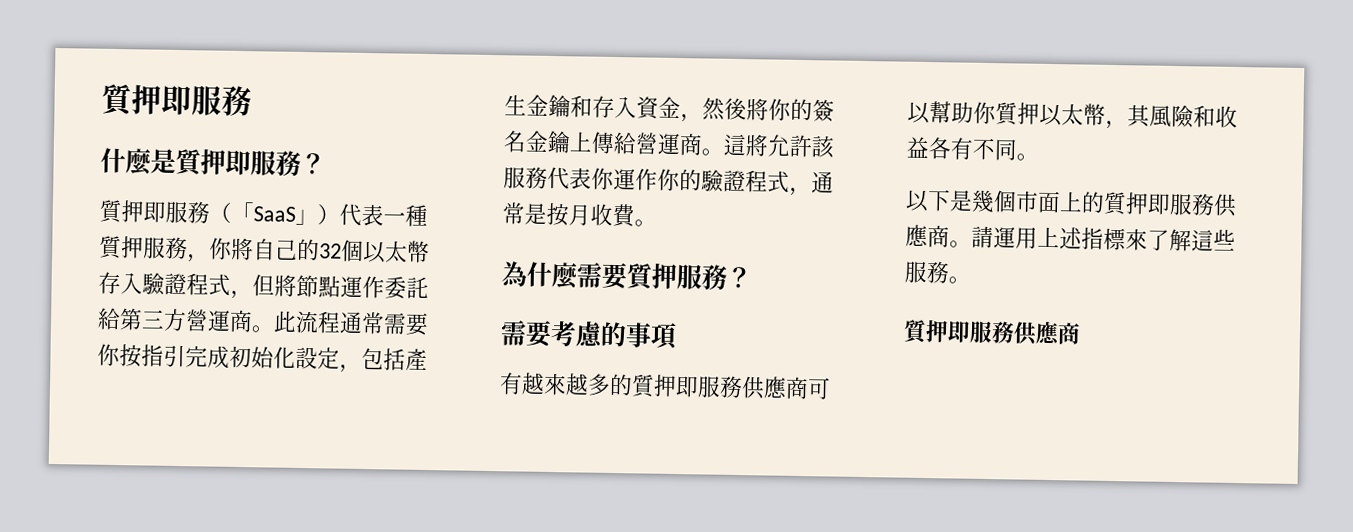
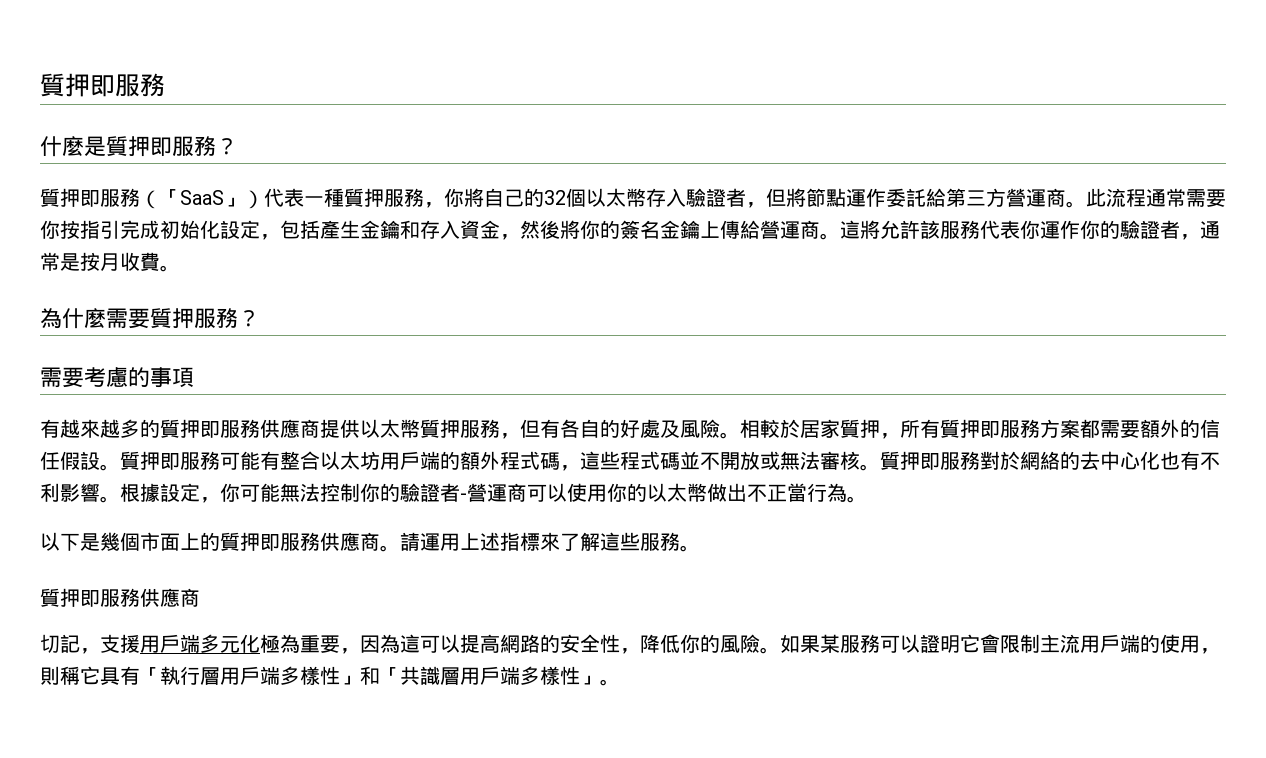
- 質押即服務（「SaaS」）代表一種質押服務，你將自己的32個以太幣存入驗證程式，但將節點運作委託給第三方營運商。
+ 質押即服務（「SaaS」）代表一種質押服務，你將自己的32個以太幣存入驗證者，但將節點運作委託給第三方營運商。
- 這將允許該服務代表你運作你的驗證程式，通常是按月收費。
+ 這將允許該服務代表你運作你的驗證者，通常是按月收費。
- 有越來越多的質押即服務供應商可以幫助你質押以太幣，其風險和收益各有不同。
+ 有越來越多的質押即服務供應商提供以太幣質押服務，但有各自的好處及風險。相較於居家質押，所有質押即服務方案都需要額外的信任假設。質押即服務可能有整合以太坊用戶端的額外程式碼，這些程式碼並不開放或無法審核。質押即服務對於網絡的去中心化也有不利影響。根據設定，你可能無法控制你的驗證者-營運商可以使用你的以太幣做出不正當行為。
+ 切記，支援用戶端多元化極為重要，因為這可以提高網路的安全性，降低你的風險。如果某服務可以證明它會限制主流用戶端的使用，則稱它具有「執行層用戶端多樣性」和「共識層用戶端多樣性」。

